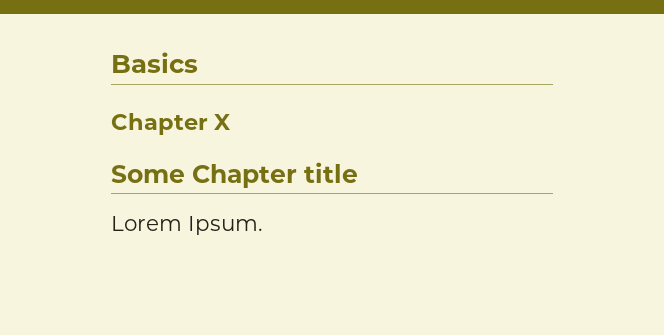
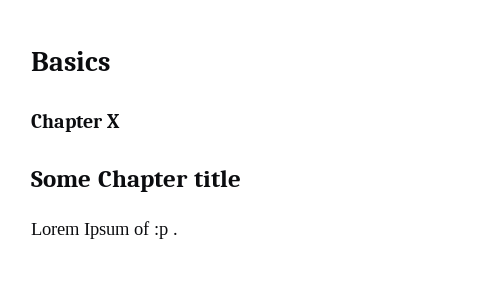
- Lorem Ipsum.
+ Lorem Ipsum of :p .

